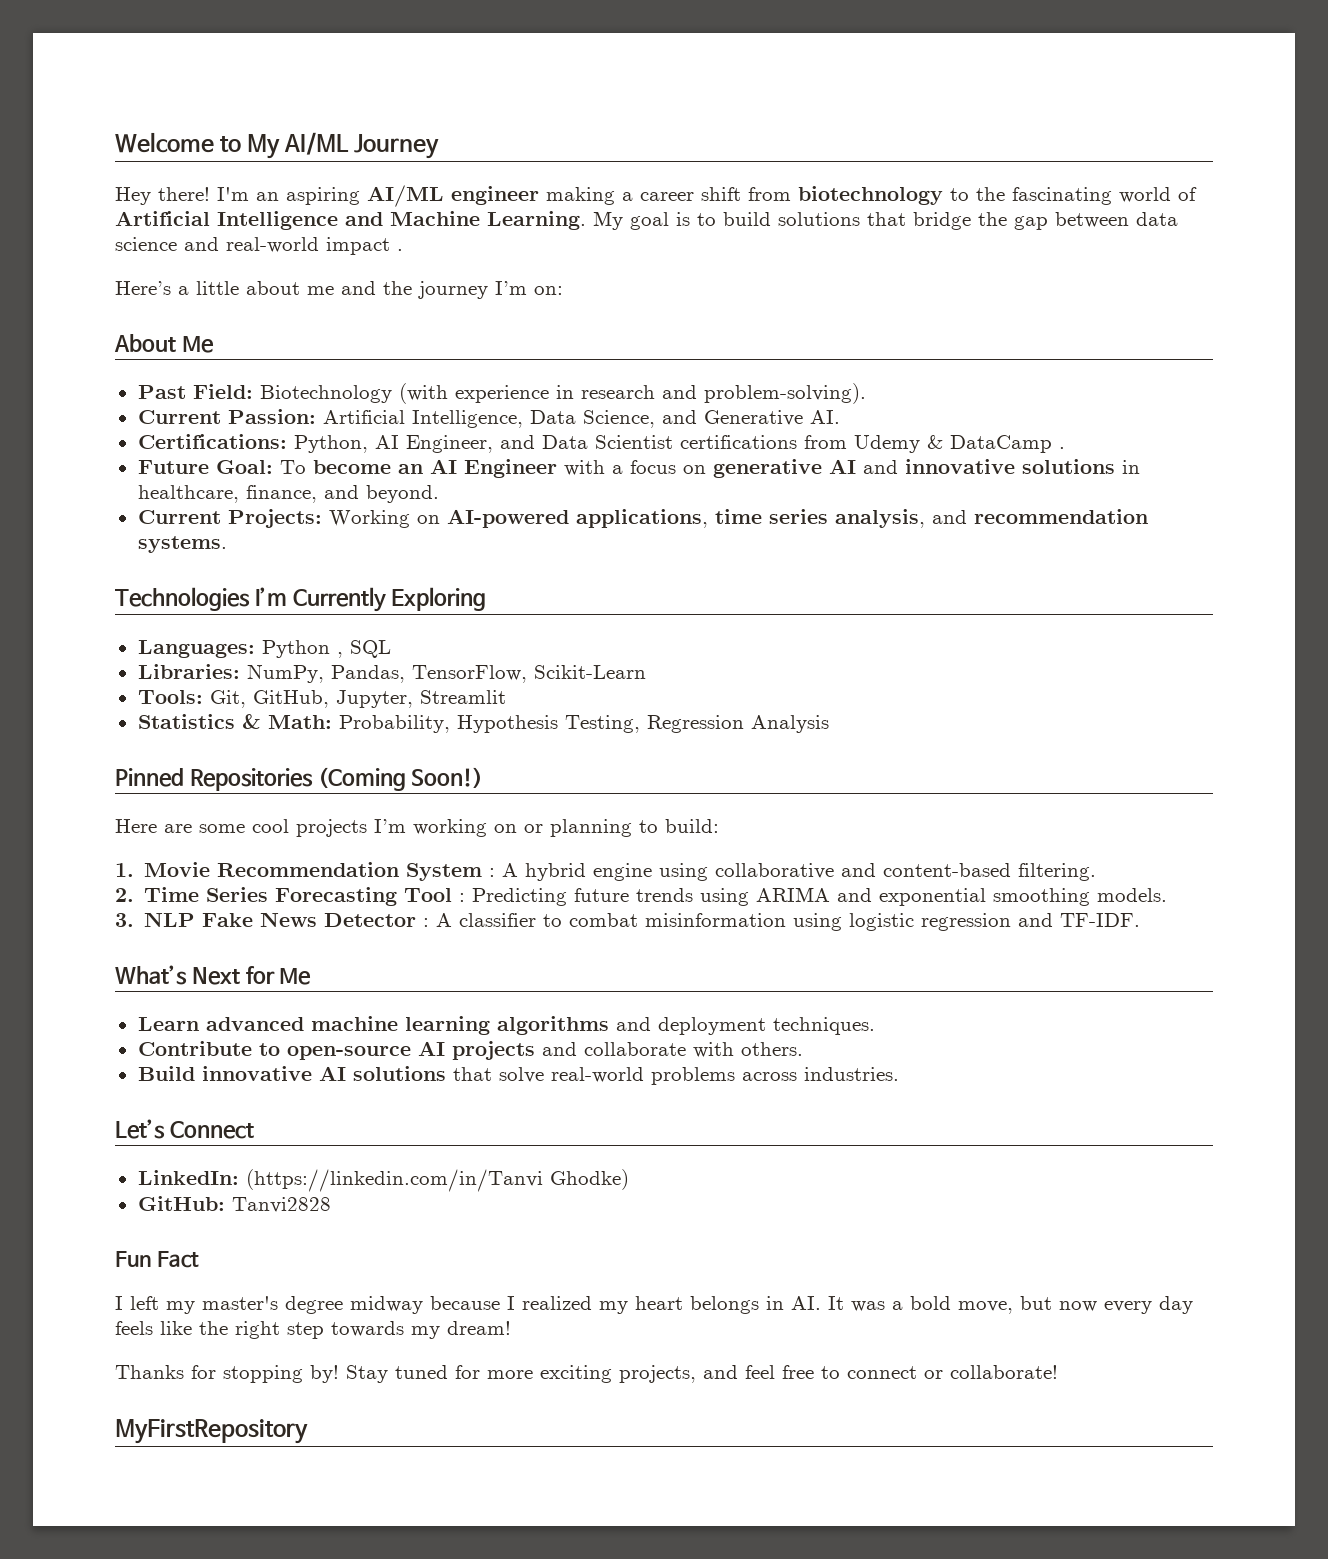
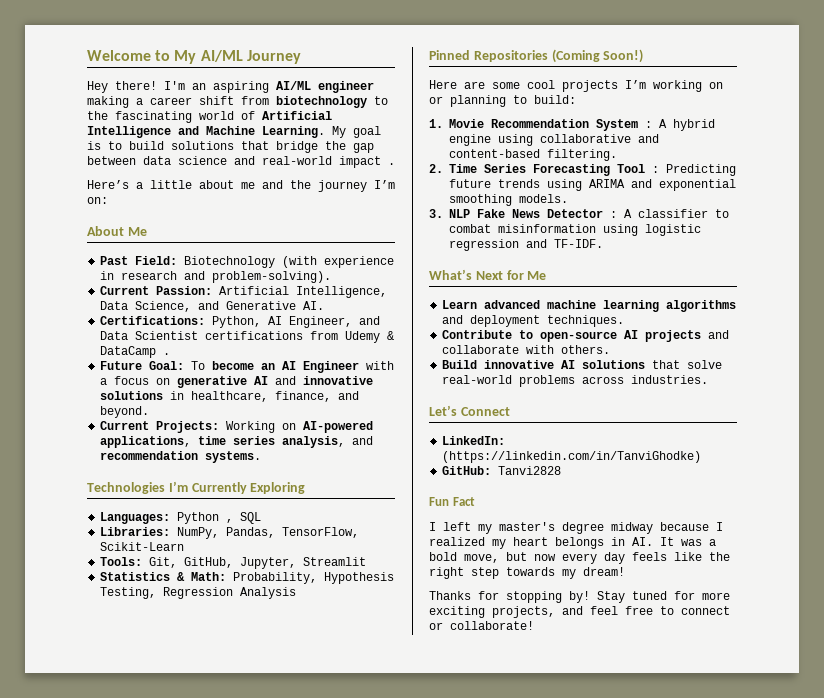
- LinkedIn: (https://linkedin.com/in/Tanvi Ghodke)
+ LinkedIn: (https://linkedin.com/in/TanviGhodke)
- MyFirstRepository

